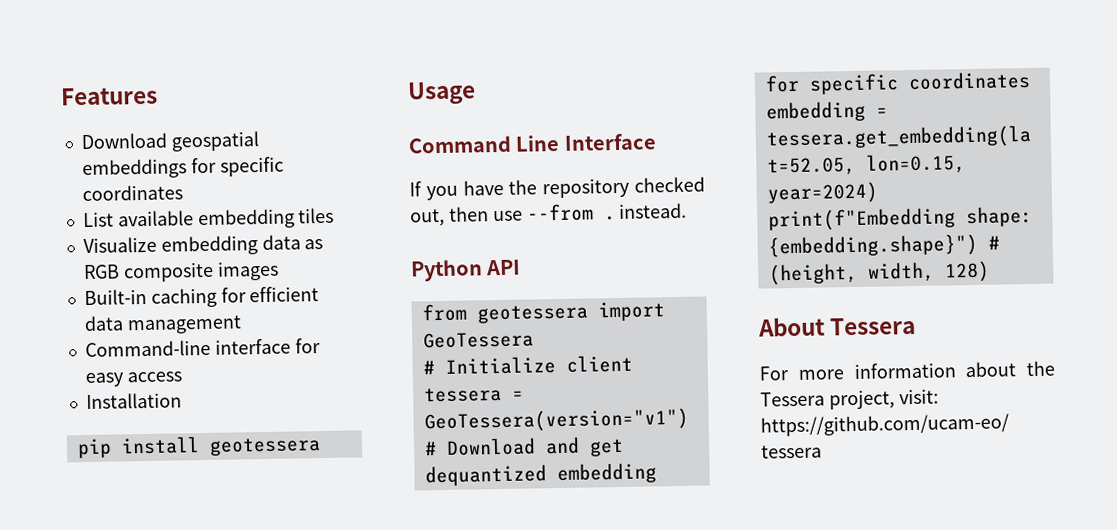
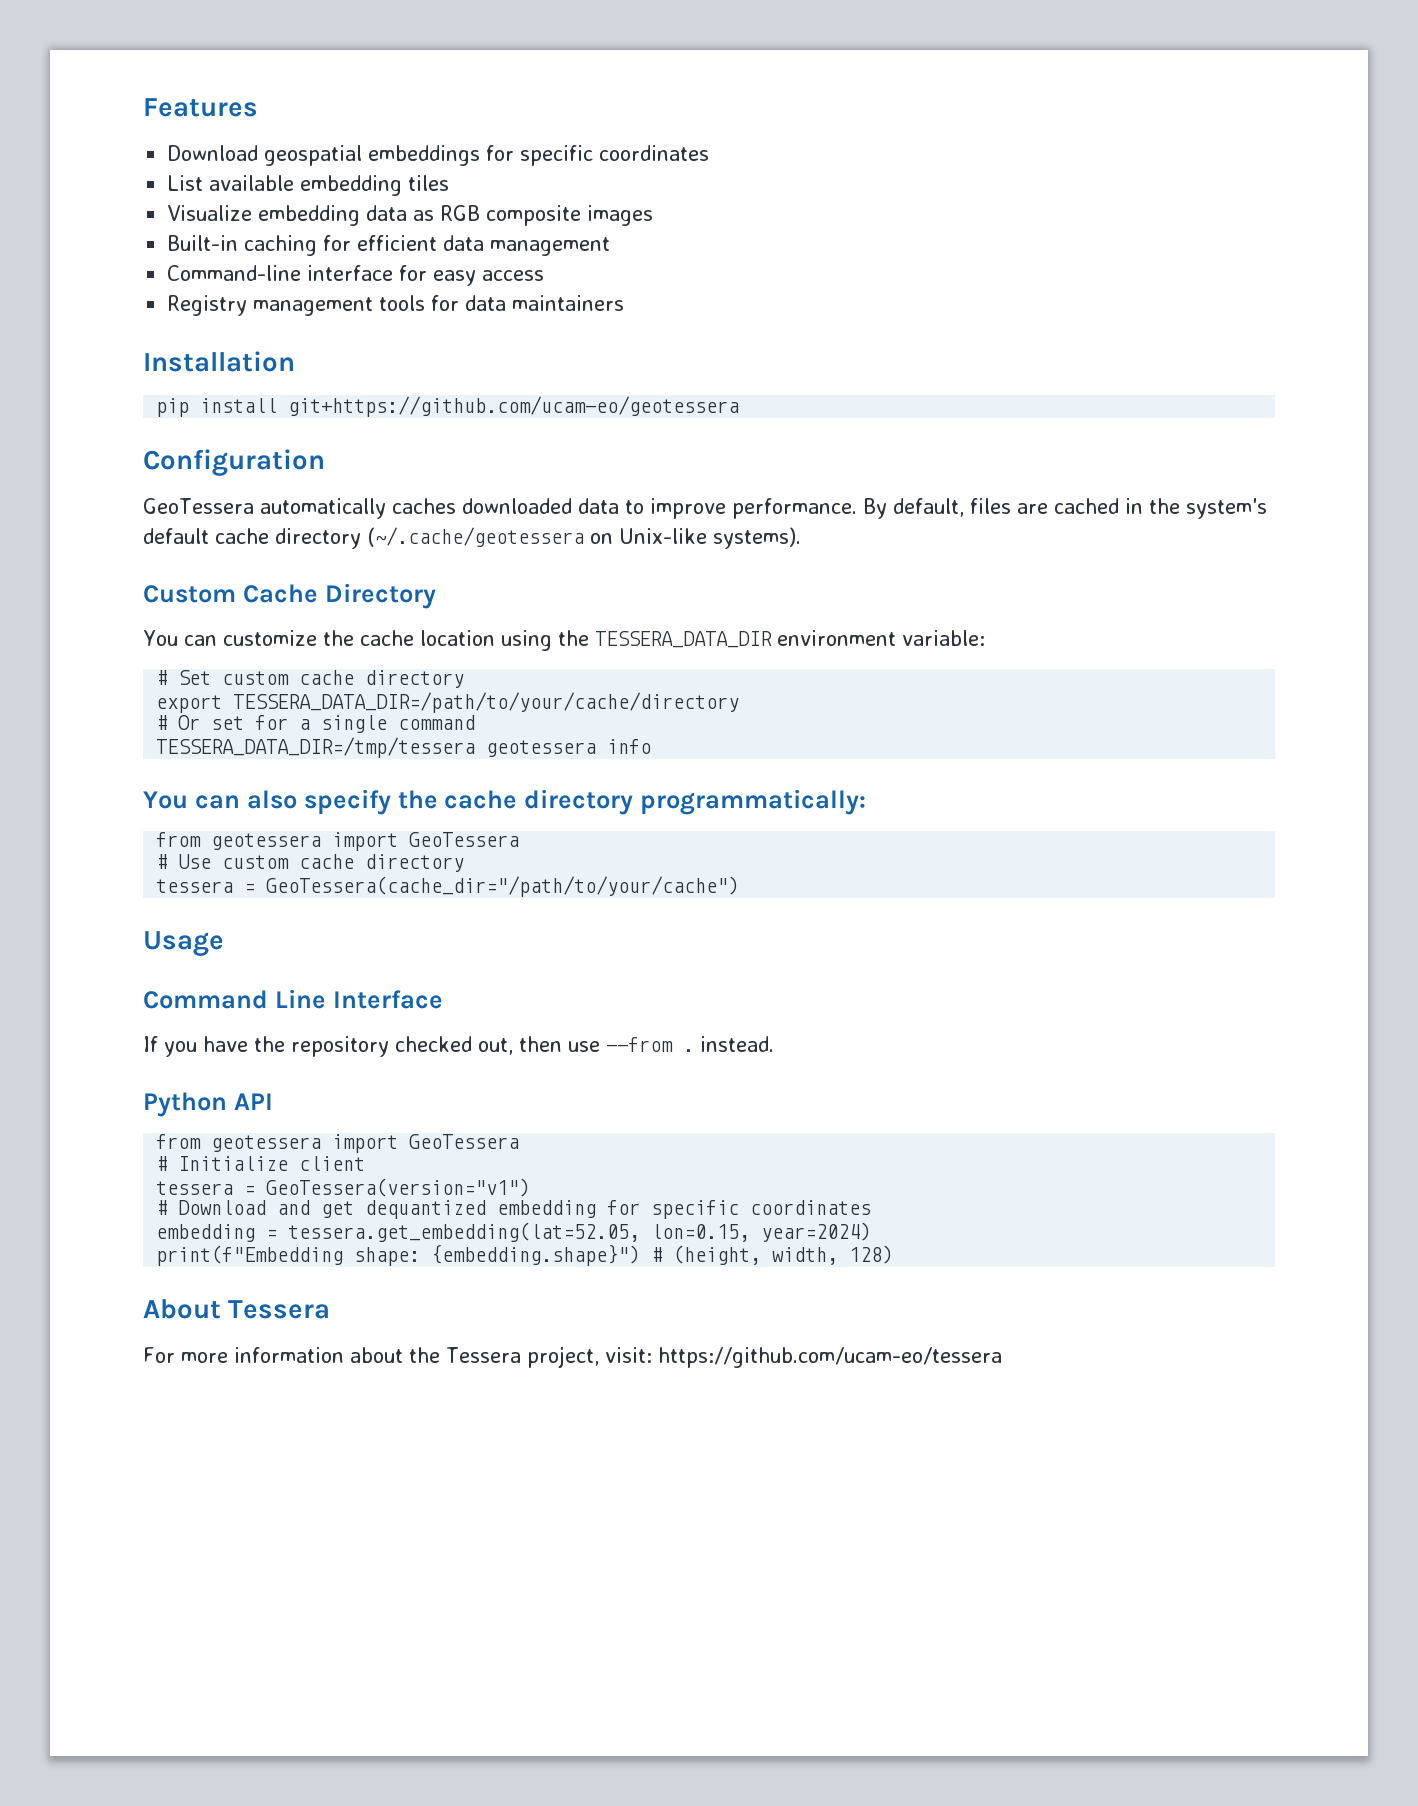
+ Registry management tools for data maintainers
  Installation
- pip install geotessera
+ pip install git+https://github.com/ucam-eo/geotessera
+ Configuration
+ GeoTessera automatically caches downloaded data to improve performance. By default, files are cached in the system's default cache directory (~/.cache/geotessera on Unix-like systems).
+ Custom Cache Directory
+ You can customize the cache location using the TESSERA_DATA_DIR environment variable:
+ # Set custom cache directory
+ export TESSERA_DATA_DIR=/path/to/your/cache/directory
+ # Or set for a single command
+ TESSERA_DATA_DIR=/tmp/tessera geotessera info
+ You can also specify the cache directory programmatically:
+ from geotessera import GeoTessera
+ # Use custom cache directory
+ tessera = GeoTessera(cache_dir="/path/to/your/cache")

